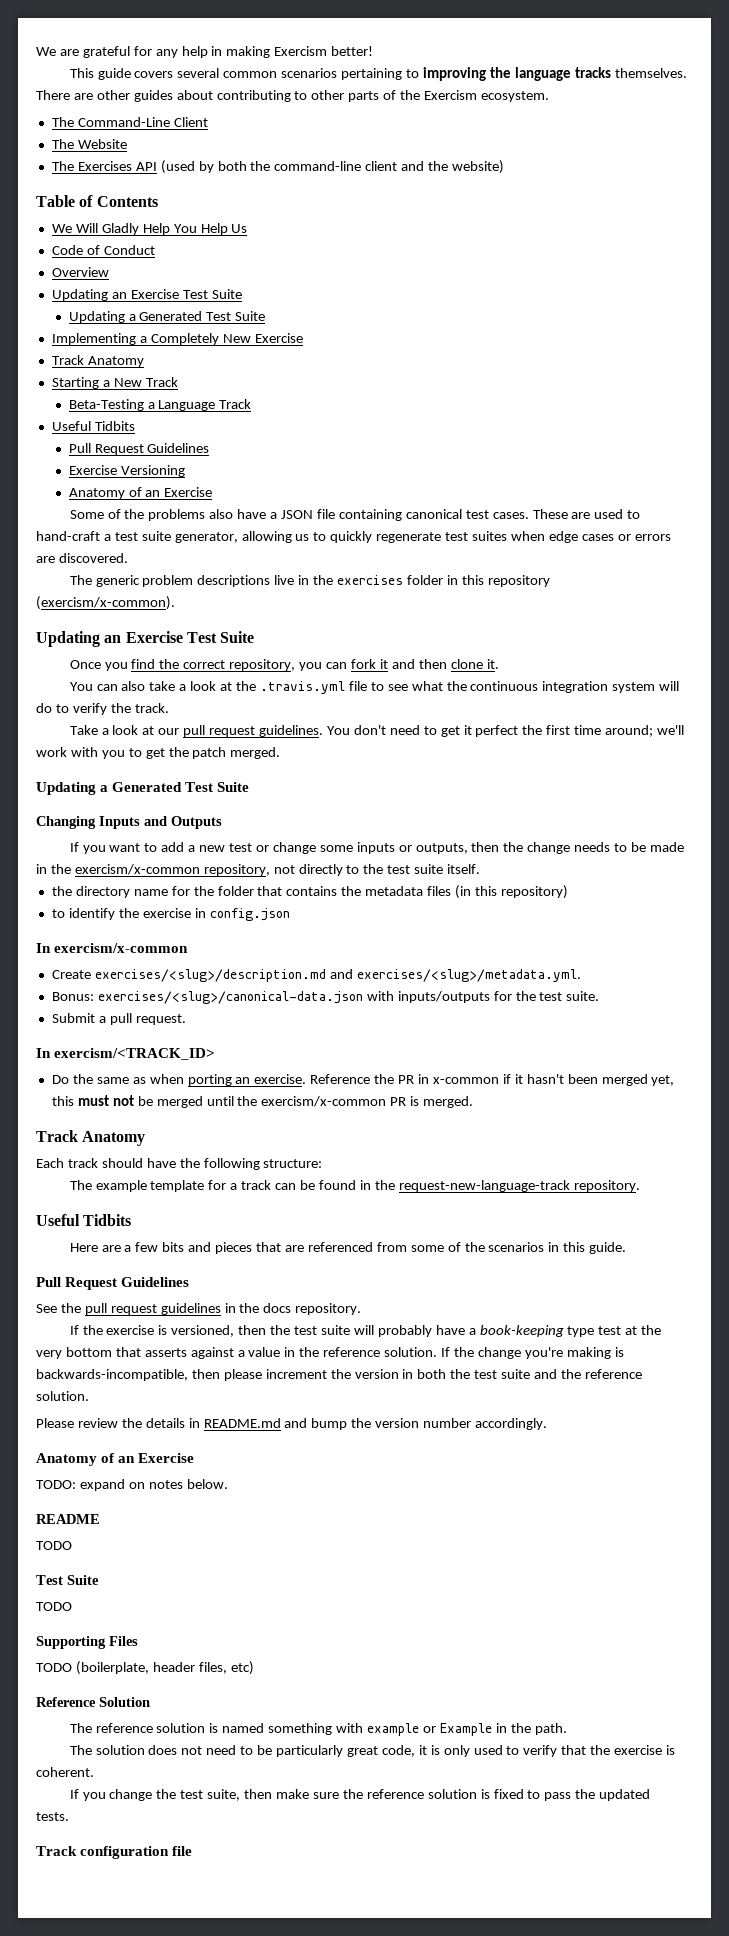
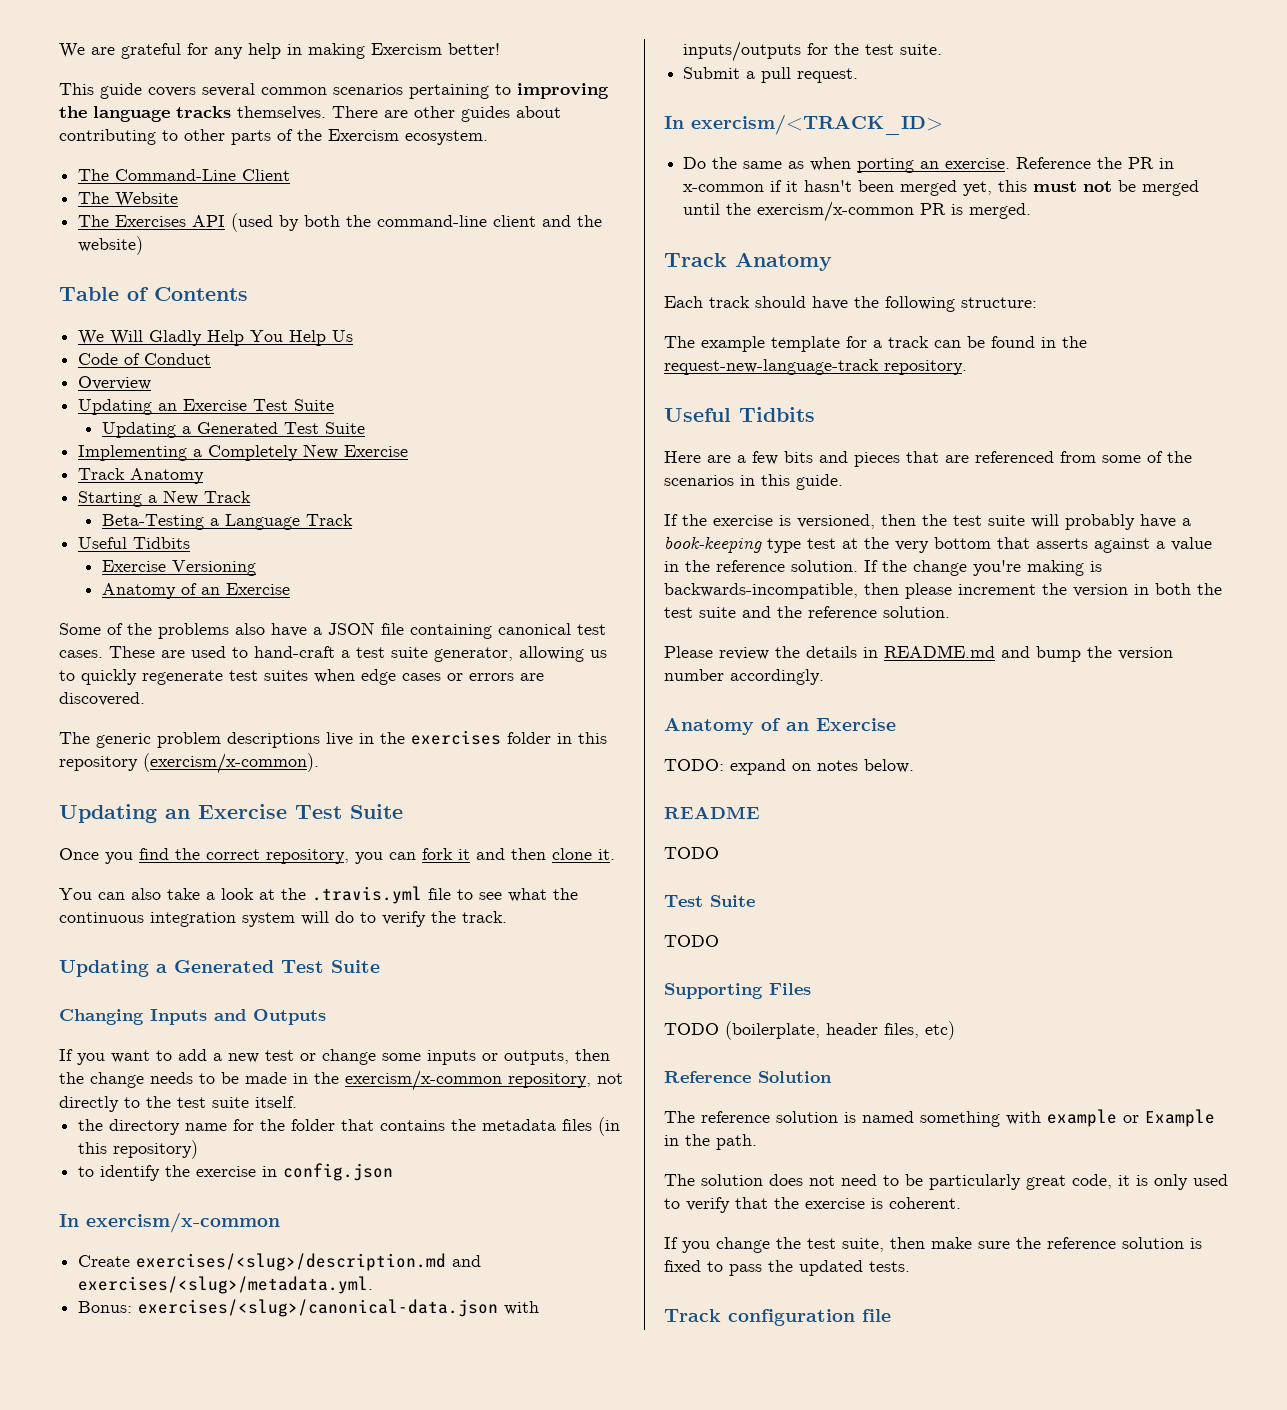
  Beta-Testing a Language Track
  Useful Tidbits
- Pull Request Guidelines
- Take a look at our pull request guidelines. You don't need to get it perfect the first time around; we'll work with you to get the patch merged.
  Here are a few bits and pieces that are referenced from some of the scenarios in this guide.
- Pull Request Guidelines
- See the pull request guidelines in the docs repository.

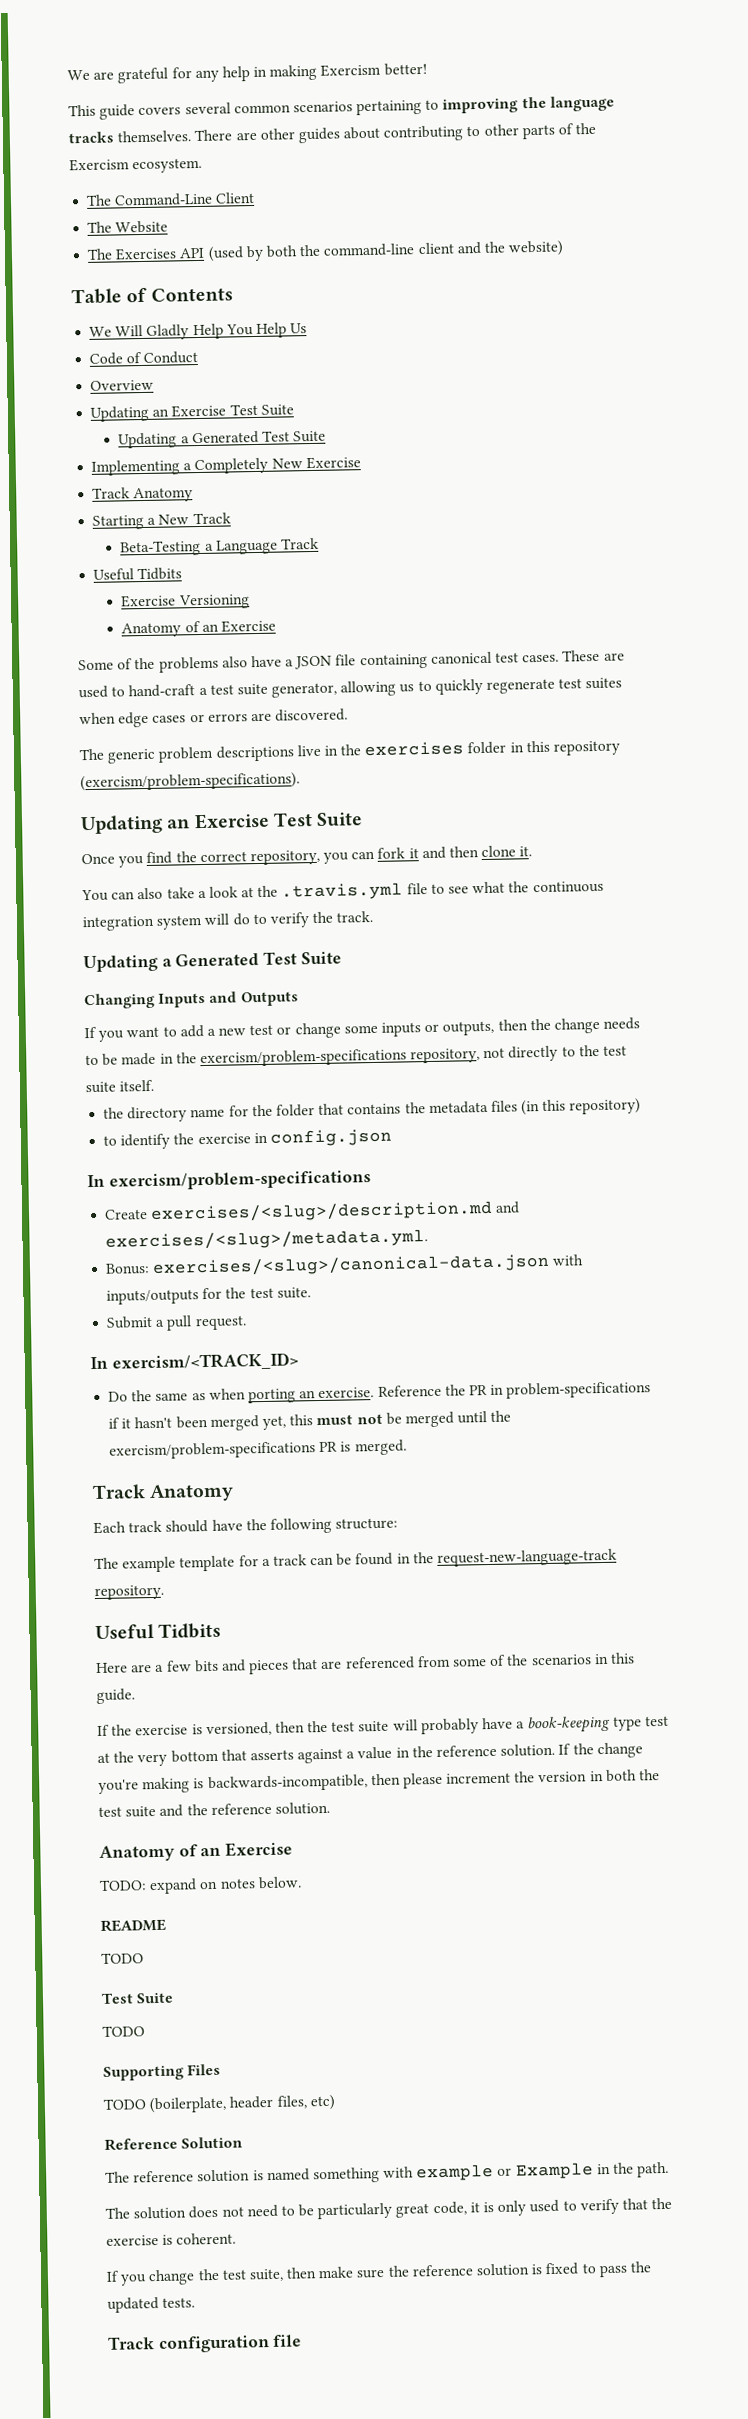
- The generic problem descriptions live in the exercises folder in this repository (exercism/x-common).
+ The generic problem descriptions live in the exercises folder in this repository (exercism/problem-specifications).
- If you want to add a new test or change some inputs or outputs, then the change needs to be made in the exercism/x-common repository, not directly to the test suite itself.
+ If you want to add a new test or change some inputs or outputs, then the change needs to be made in the exercism/problem-specifications repository, not directly to the test suite itself.
- In exercism/x-common
+ In exercism/problem-specifications
- Reference the PR in x-common if it hasn't been merged yet, this must not be merged until the exercism/x-common PR is merged.
+ Reference the PR in problem-specifications if it hasn't been merged yet, this must not be merged until the exercism/problem-specifications PR is merged.
- Please review the details in README.md and bump the version number accordingly.

